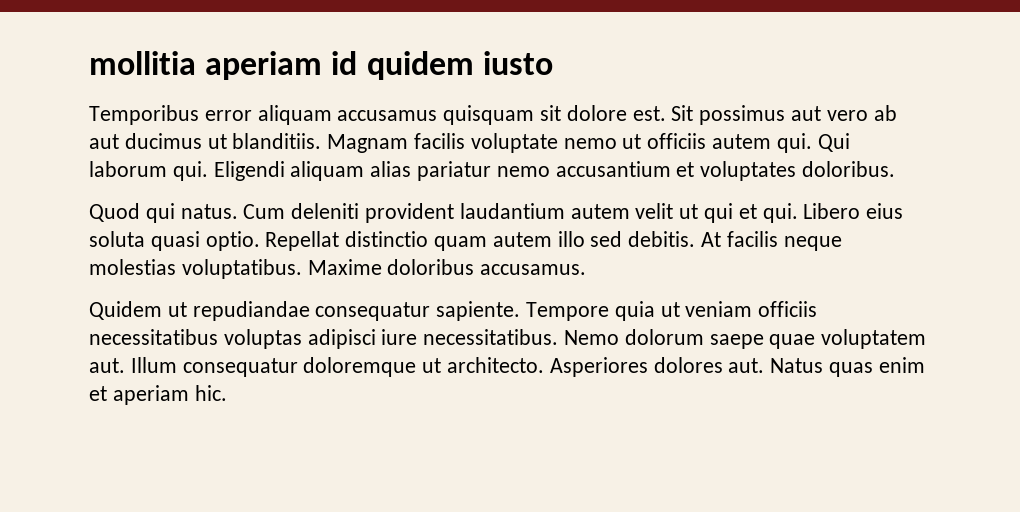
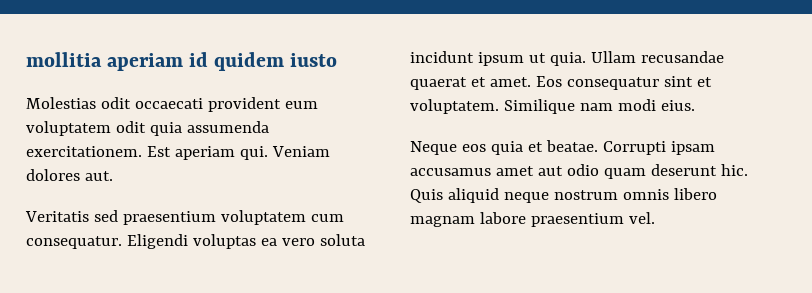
- Temporibus error aliquam accusamus quisquam sit dolore est. Sit possimus aut vero ab aut ducimus ut blanditiis. Magnam facilis voluptate nemo ut officiis autem qui. Qui laborum qui. Eligendi aliquam alias pariatur nemo accusantium et voluptates doloribus.
- Quod qui natus. Cum deleniti provident laudantium autem velit ut qui et qui. Libero eius soluta quasi optio. Repellat distinctio quam autem illo sed debitis. At facilis neque molestias voluptatibus. Maxime doloribus accusamus.
- Quidem ut repudiandae consequatur sapiente. Tempore quia ut veniam officiis necessitatibus voluptas adipisci iure necessitatibus. Nemo dolorum saepe quae voluptatem aut. Illum consequatur doloremque ut architecto. Asperiores dolores aut. Natus quas enim et aperiam hic.
+ Molestias odit occaecati provident eum voluptatem odit quia assumenda exercitationem. Est aperiam qui. Veniam dolores aut.
+ Veritatis sed praesentium voluptatem cum consequatur. Eligendi voluptas ea vero soluta incidunt ipsum ut quia. Ullam recusandae quaerat et amet. Eos consequatur sint et voluptatem. Similique nam modi eius.
+ Neque eos quia et beatae. Corrupti ipsam accusamus amet aut odio quam deserunt hic. Quis aliquid neque nostrum omnis libero magnam labore praesentium vel.

